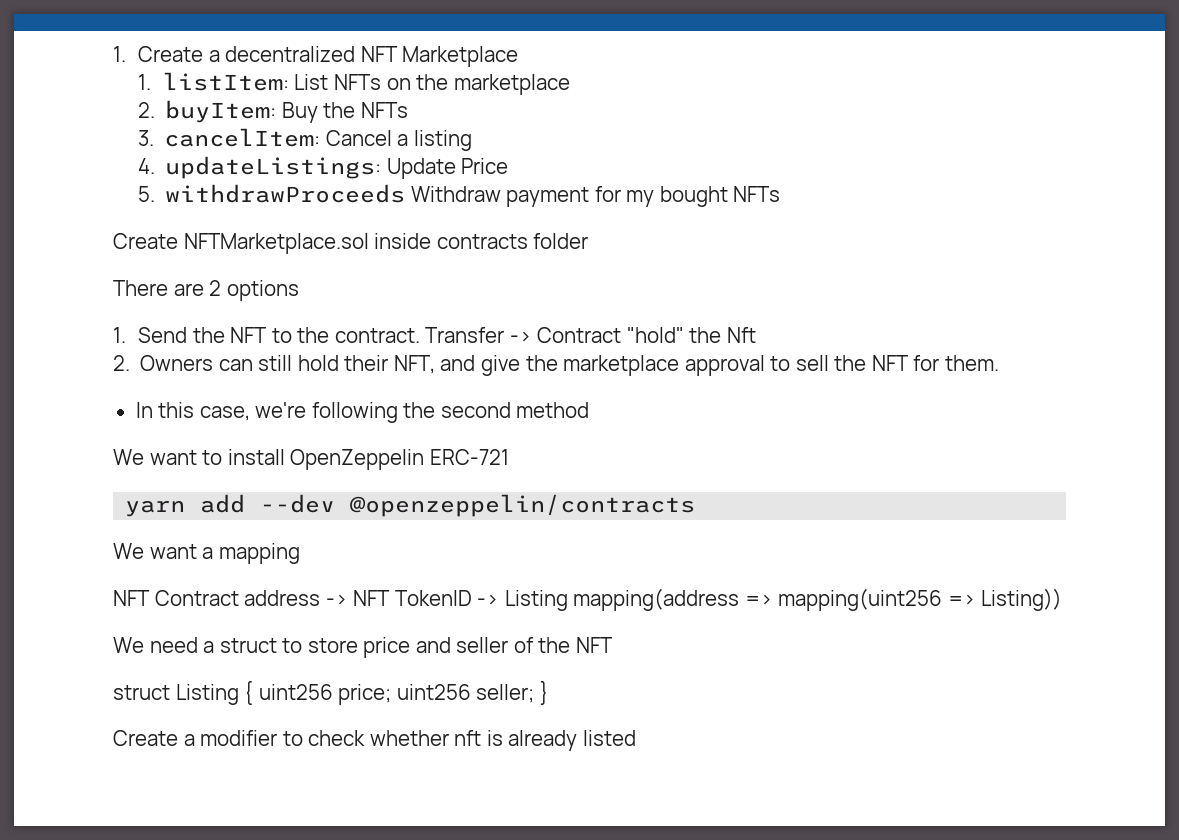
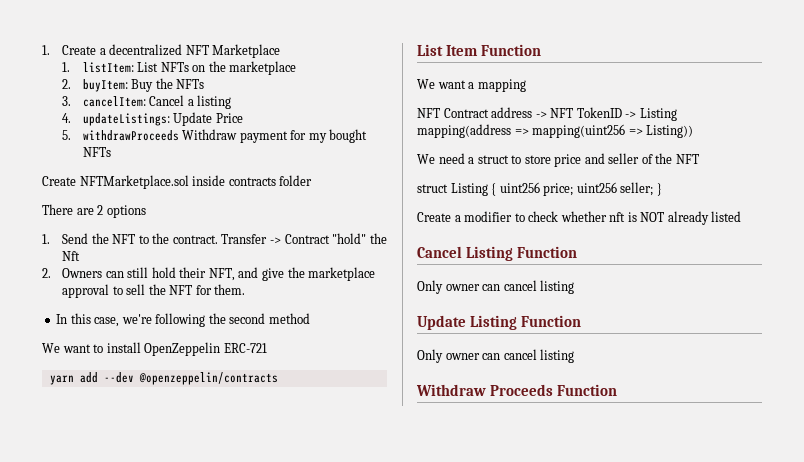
+ List Item Function
- Create a modifier to check whether nft is already listed
+ Create a modifier to check whether nft is NOT already listed
+ Cancel Listing Function
+ Only owner can cancel listing
+ Update Listing Function
+ Only owner can cancel listing
+ Withdraw Proceeds Function

